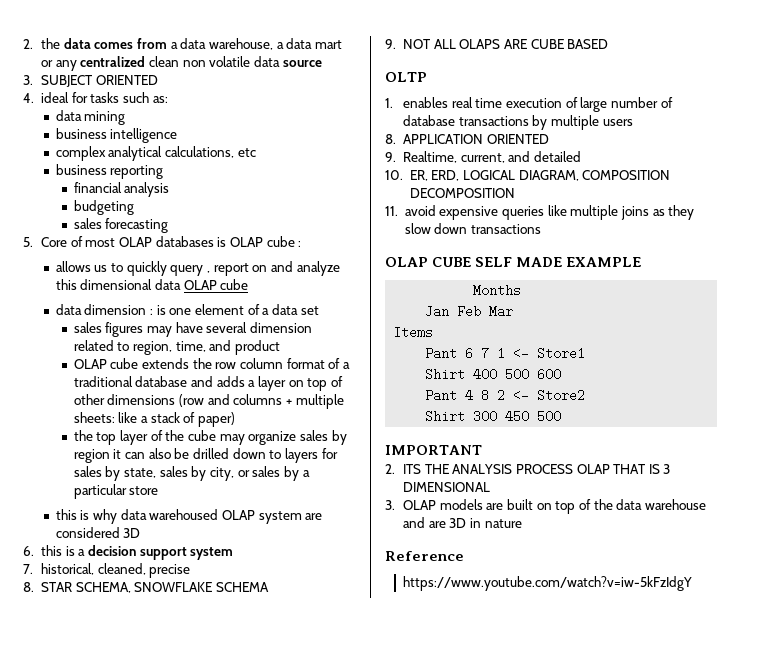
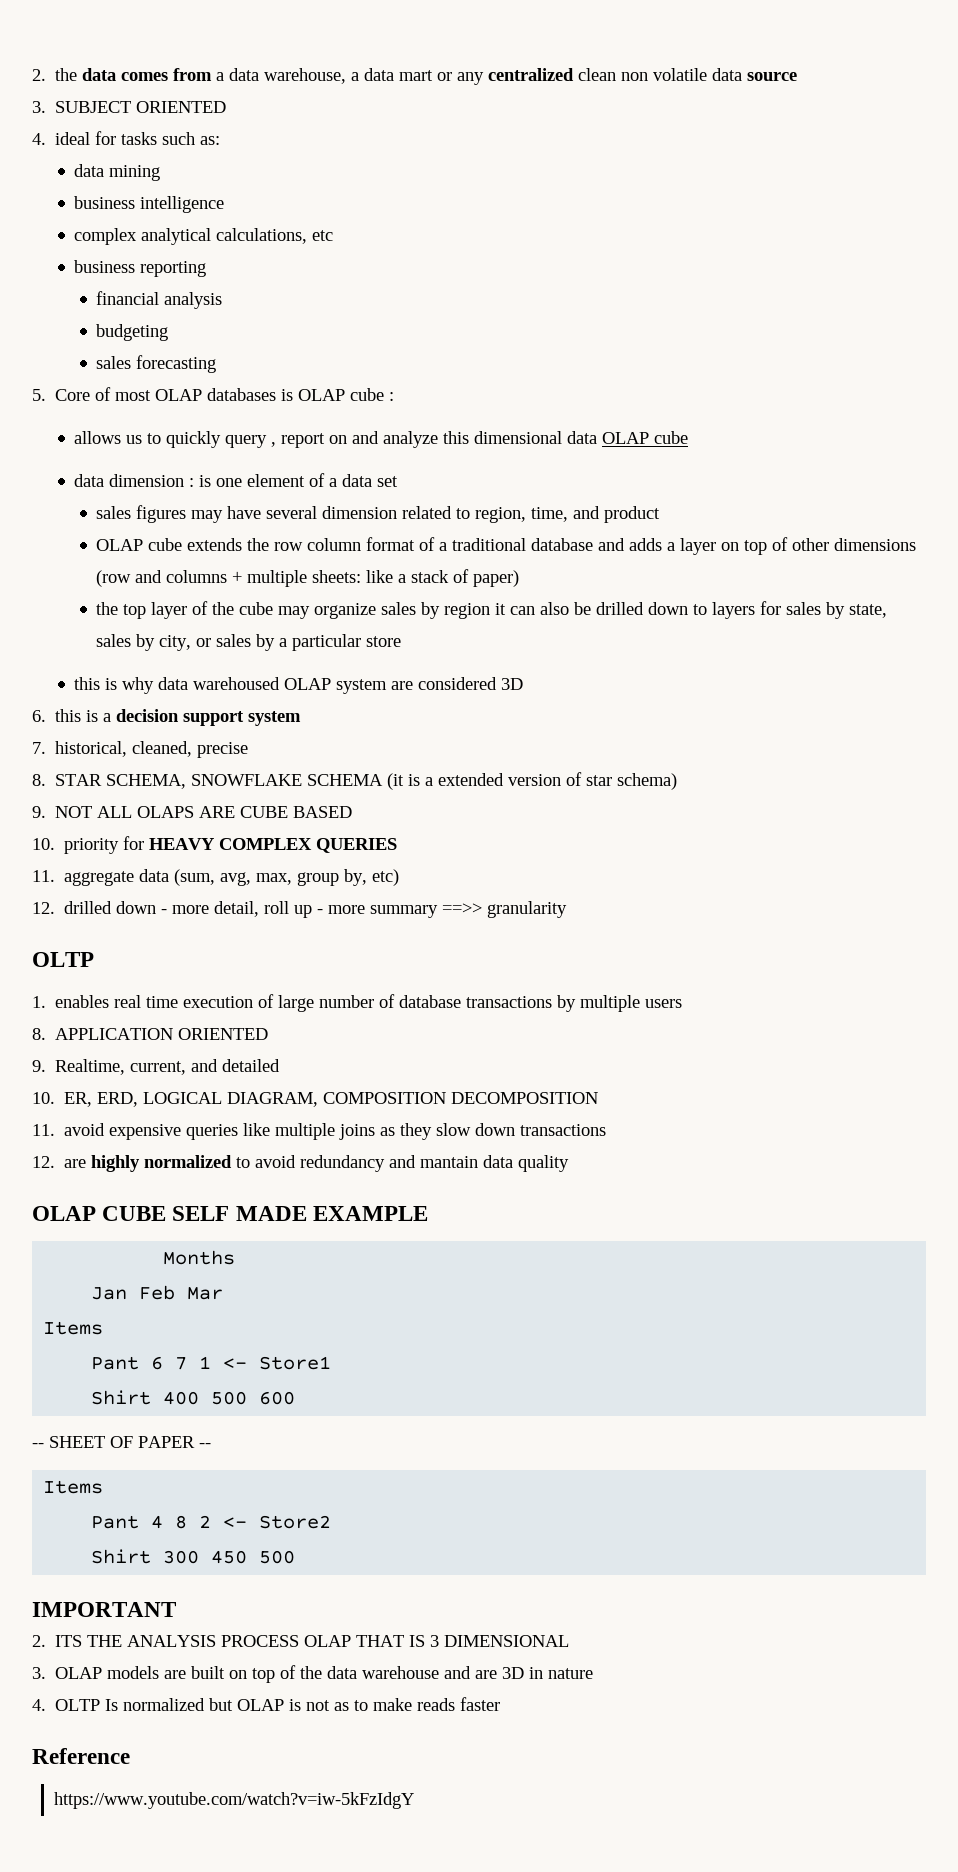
- 8. STAR SCHEMA, SNOWFLAKE SCHEMA
+ 8. STAR SCHEMA, SNOWFLAKE SCHEMA (it is a extended version of star schema)
+ 10. priority for HEAVY COMPLEX QUERIES
+ 11. aggregate data (sum, avg, max, group by, etc)
+ 12. drilled down - more detail, roll up - more summary ==>> granularity
+ 12. are highly normalized to avoid redundancy and mantain data quality
+ -- SHEET OF PAPER --
+ Items
+ 4. OLTP Is normalized but OLAP is not as to make reads faster

